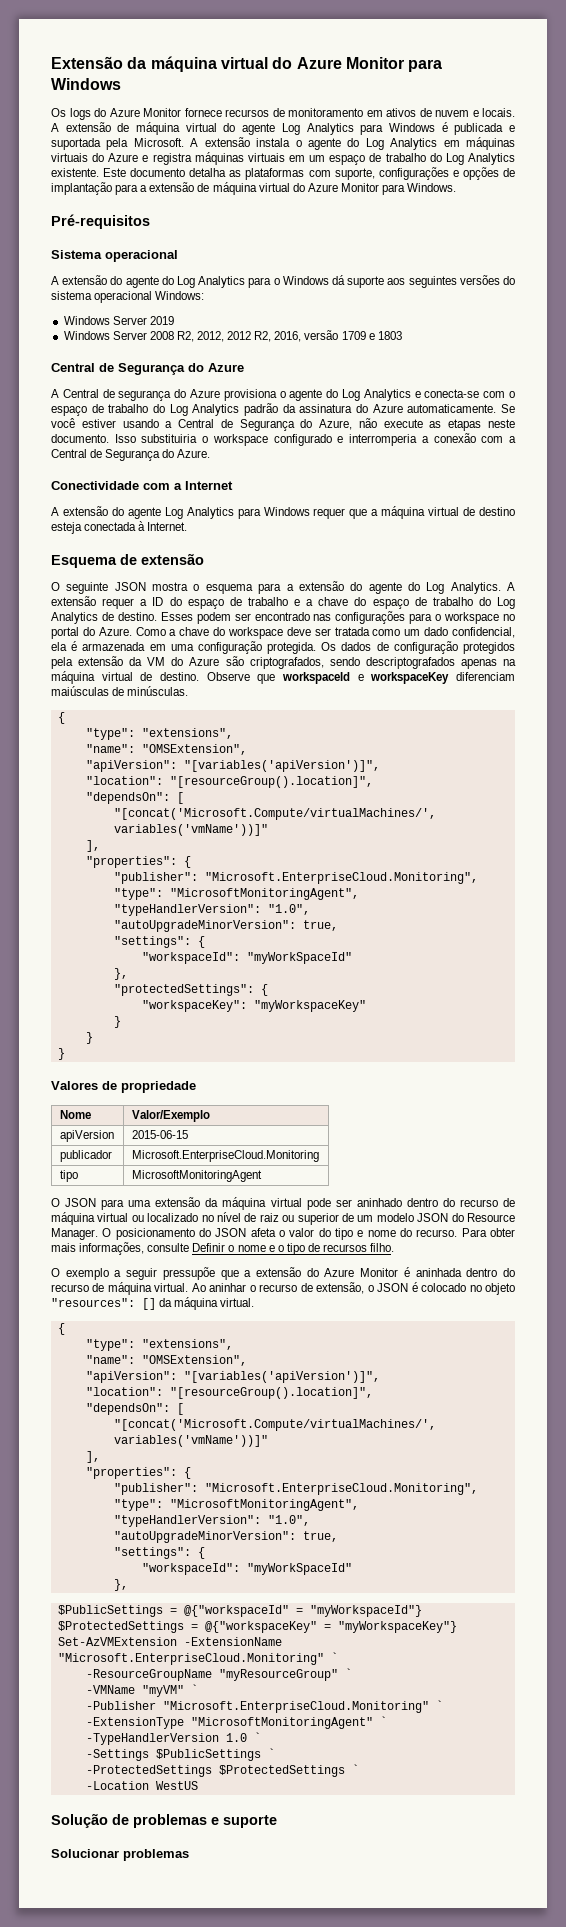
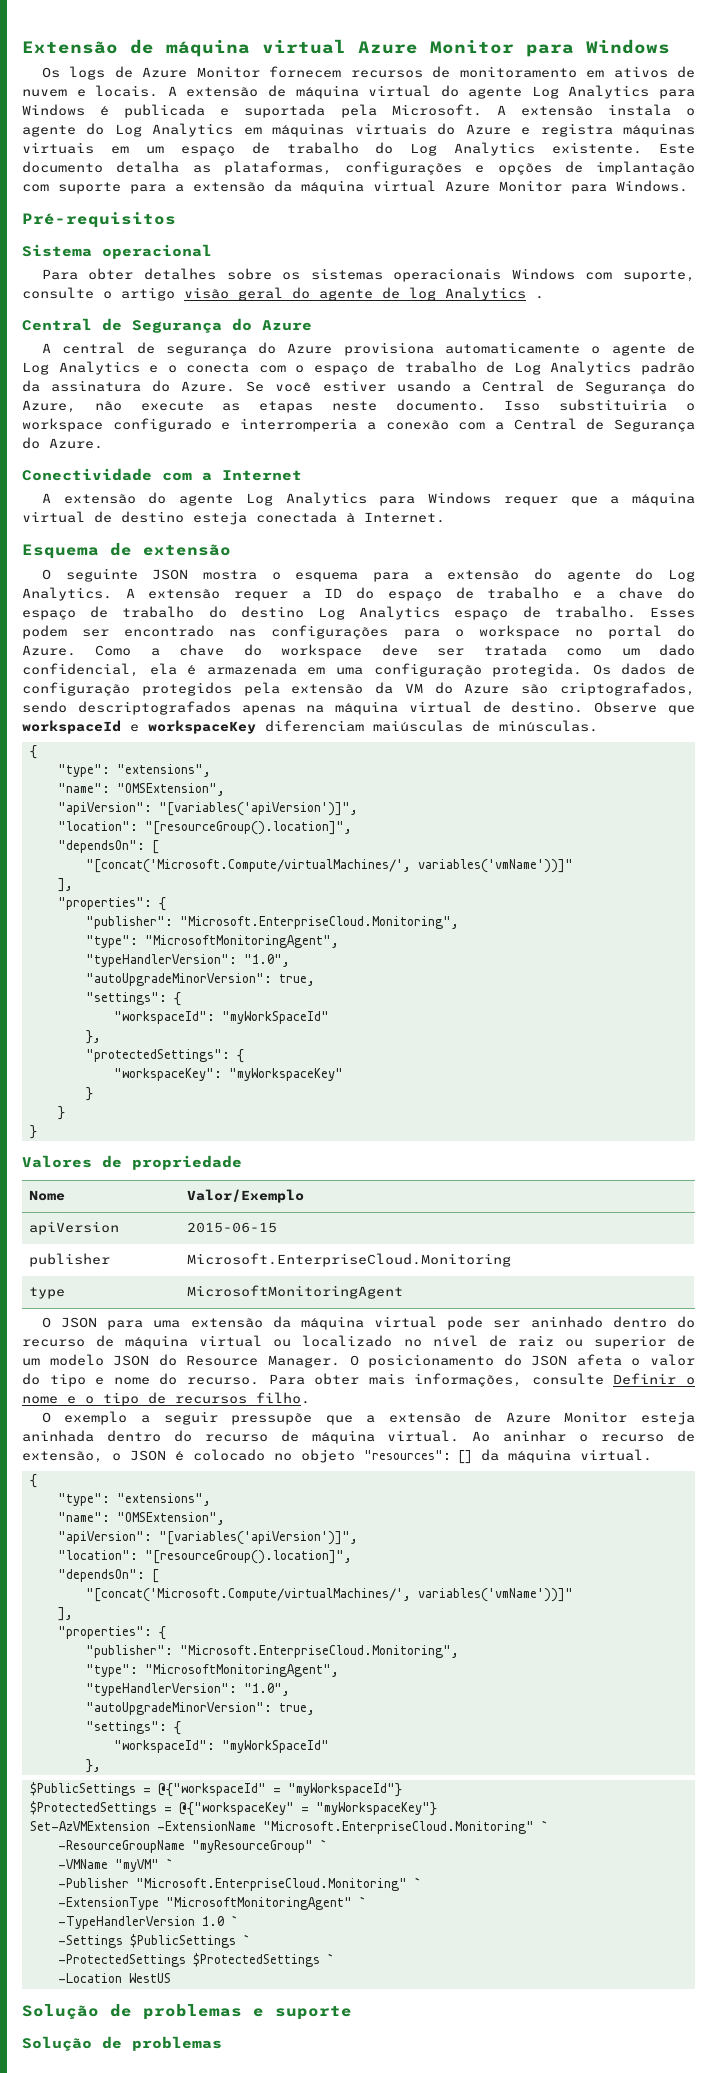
- Extensão da máquina virtual do Azure Monitor para Windows
+ Extensão de máquina virtual Azure Monitor para Windows
- Os logs do Azure Monitor fornece recursos de monitoramento em ativos de nuvem e locais.
+ Os logs de Azure Monitor fornecem recursos de monitoramento em ativos de nuvem e locais.
- Este documento detalha as plataformas com suporte, configurações e opções de implantação para a extensão de máquina virtual do Azure Monitor para Windows.
+ Este documento detalha as plataformas, configurações e opções de implantação com suporte para a extensão da máquina virtual Azure Monitor para Windows.
- A extensão do agente do Log Analytics para o Windows dá suporte aos seguintes versões do sistema operacional Windows:
- Windows Server 2019
- Windows Server 2008 R2, 2012, 2012 R2, 2016, versão 1709 e 1803
+ Para obter detalhes sobre os sistemas operacionais Windows com suporte, consulte o artigo visão geral do agente de log Analytics .
- A Central de segurança do Azure provisiona o agente do Log Analytics e conecta-se com o espaço de trabalho do Log Analytics padrão da assinatura do Azure automaticamente.
+ A central de segurança do Azure provisiona automaticamente o agente de Log Analytics e o conecta com o espaço de trabalho de Log Analytics padrão da assinatura do Azure.
- A extensão requer a ID do espaço de trabalho e a chave do espaço de trabalho do Log Analytics de destino.
+ A extensão requer a ID do espaço de trabalho e a chave do espaço de trabalho do destino Log Analytics espaço de trabalho.
- publicador | Microsoft.EnterpriseCloud.Monitoring
+ publisher | Microsoft.EnterpriseCloud.Monitoring
- tipo | MicrosoftMonitoringAgent
+ type | MicrosoftMonitoringAgent
- O exemplo a seguir pressupõe que a extensão do Azure Monitor é aninhada dentro do recurso de máquina virtual.
+ O exemplo a seguir pressupõe que a extensão de Azure Monitor esteja aninhada dentro do recurso de máquina virtual.
  Solução de problemas e suporte
- Solucionar problemas
+ Solução de problemas

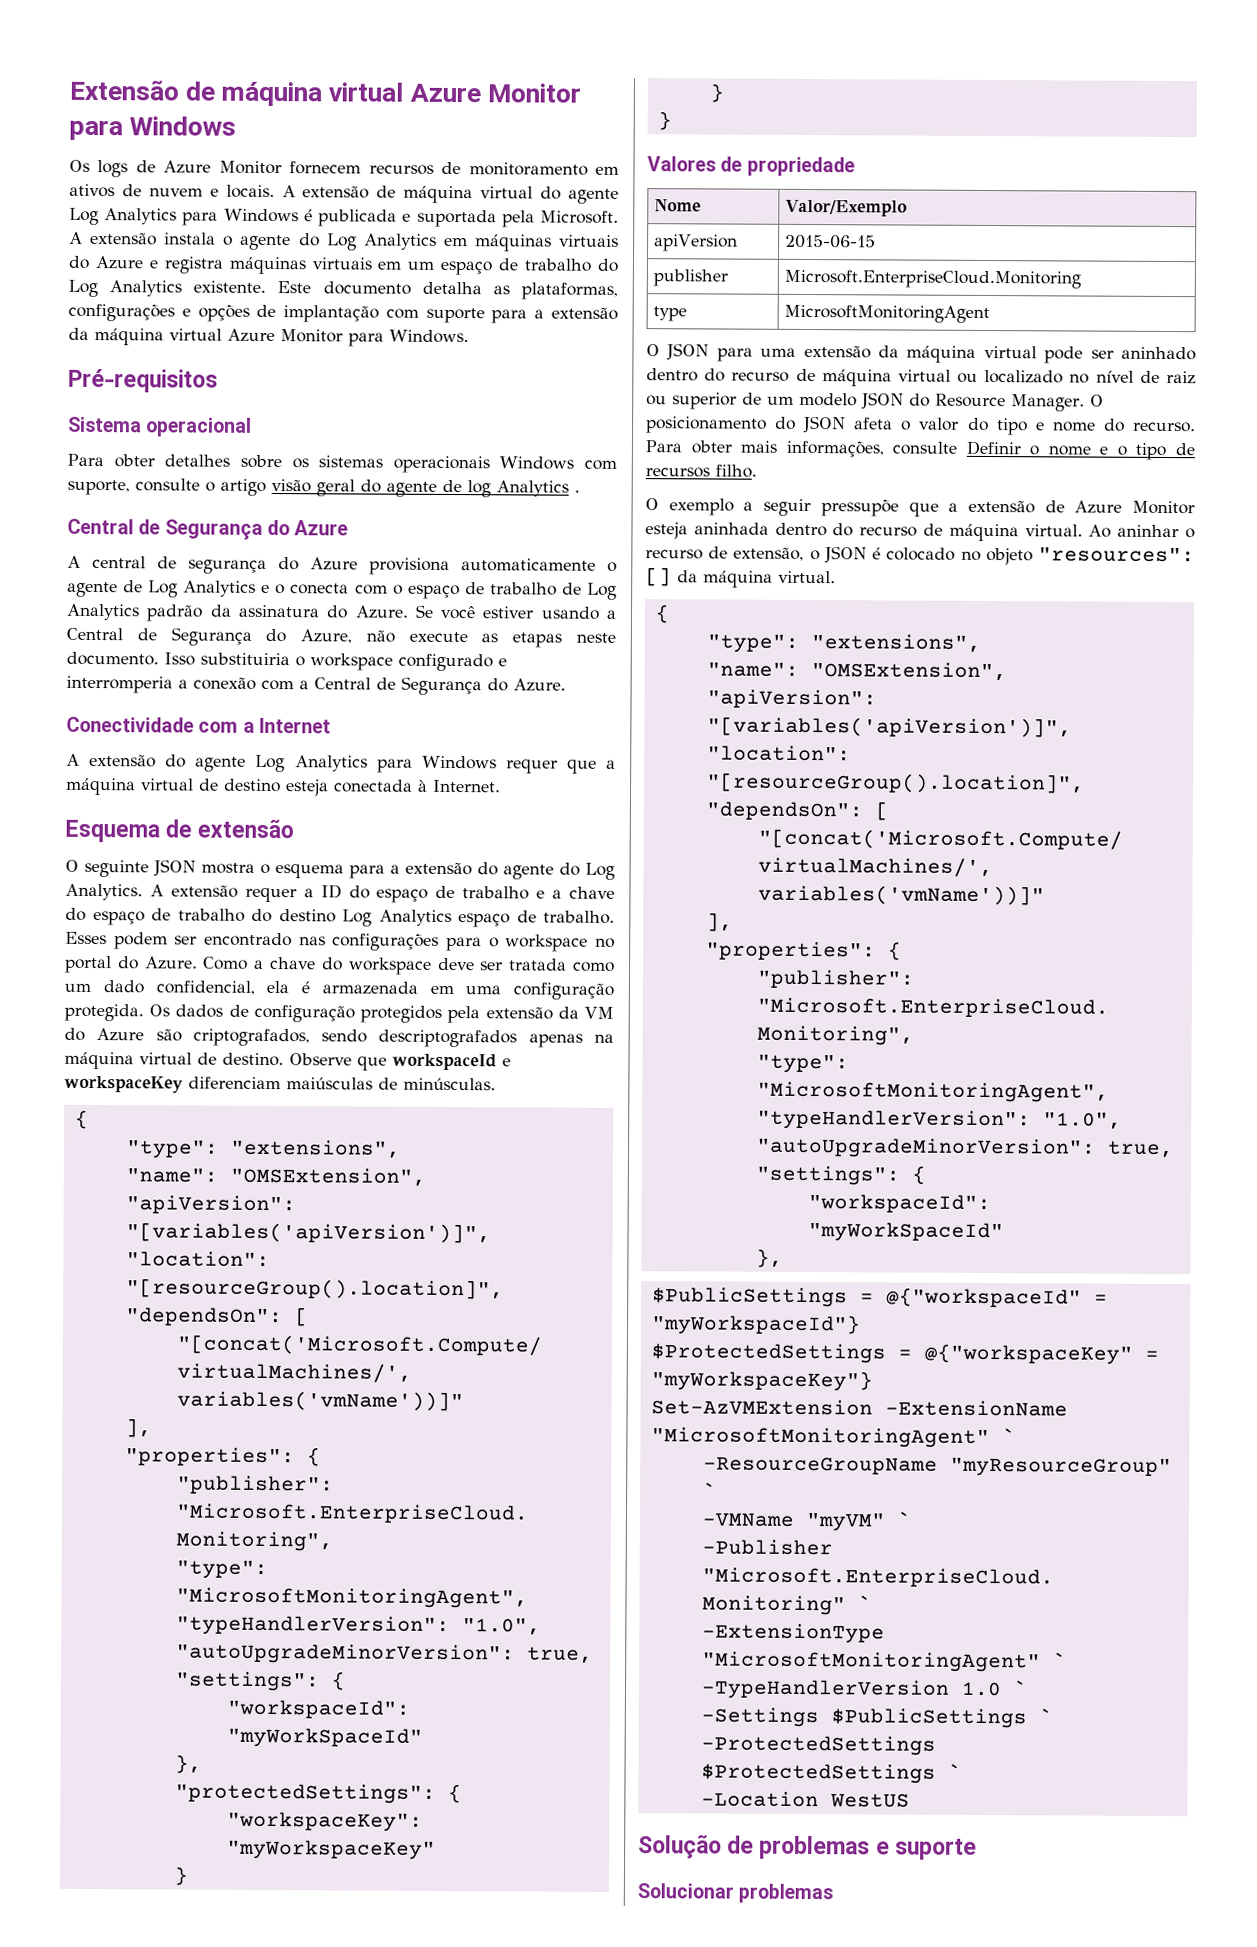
- Set-AzVMExtension -ExtensionName "Microsoft.EnterpriseCloud.Monitoring" `
+ Set-AzVMExtension -ExtensionName "MicrosoftMonitoringAgent" `
  Solução de problemas e suporte
- Solução de problemas
+ Solucionar problemas

